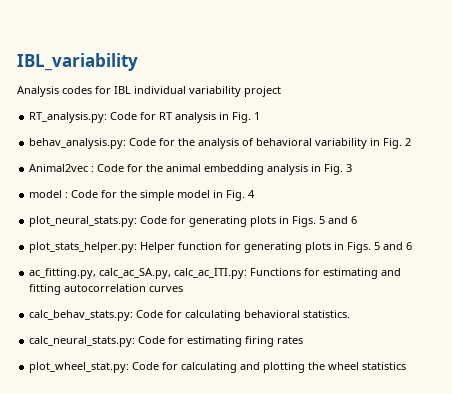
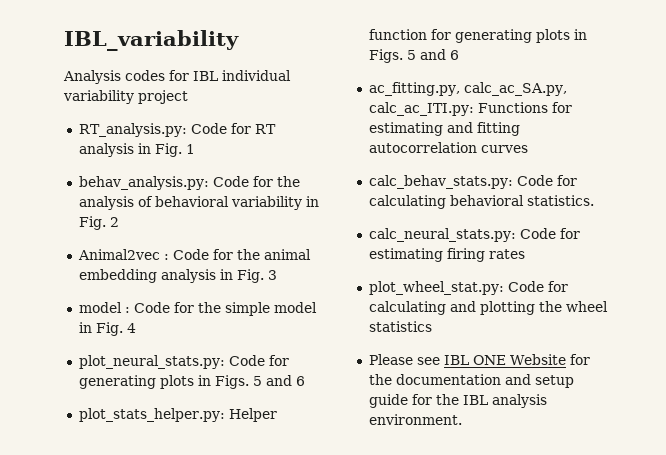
+ Please see IBL ONE Website for the documentation and setup guide for the IBL analysis environment.

